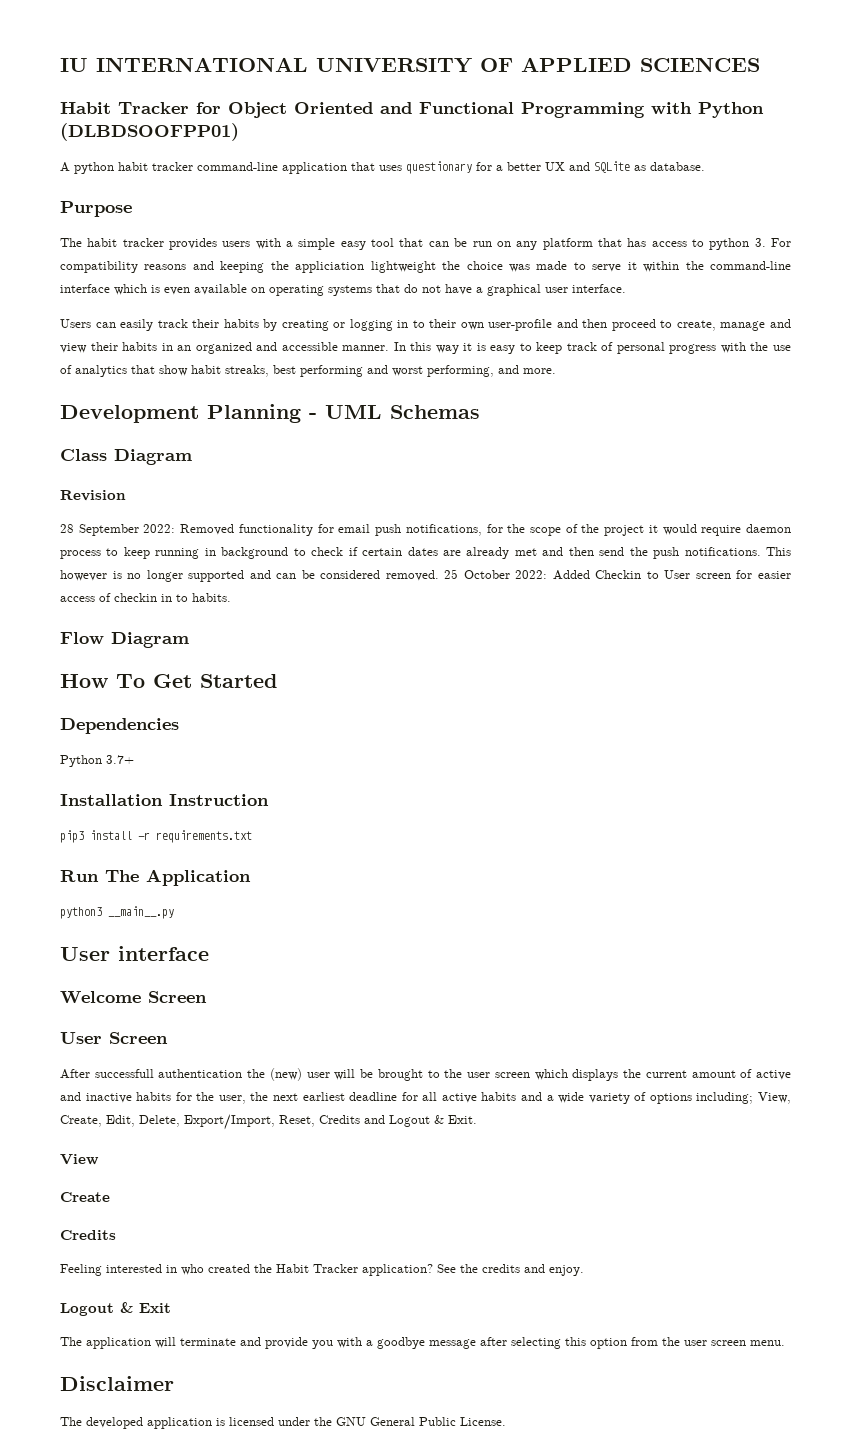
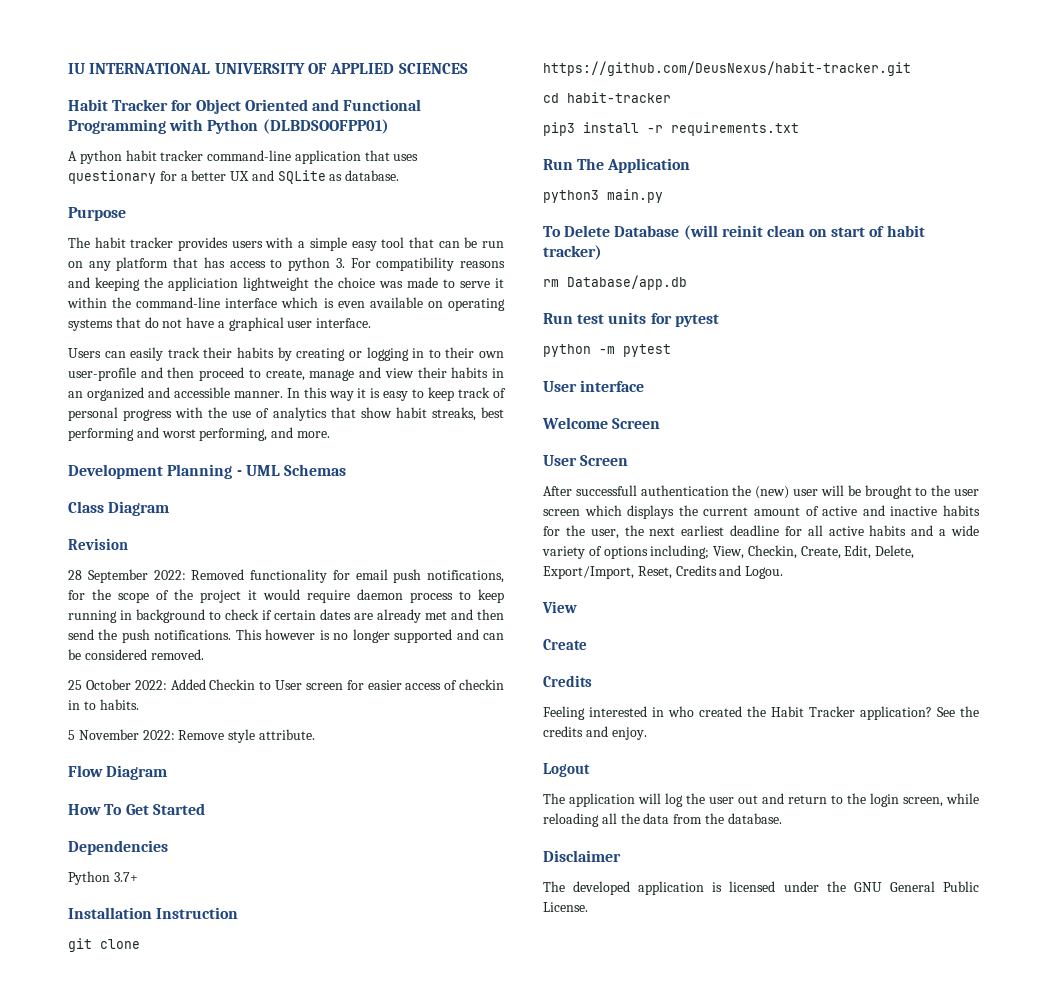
- This however is no longer supported and can be considered removed. 25 October 2022: Added Checkin to User screen for easier access of checkin in to habits.
+ This however is no longer supported and can be considered removed.
+ 25 October 2022: Added Checkin to User screen for easier access of checkin in to habits.
+ 5 November 2022: Remove style attribute.
+ git clone https://github.com/DeusNexus/habit-tracker.git
+ cd habit-tracker
- python3 __main__.py
+ python3 main.py
+ To Delete Database (will reinit clean on start of habit tracker)
+ rm Database/app.db
+ Run test units for pytest
+ python -m pytest
- After successfull authentication the (new) user will be brought to the user screen which displays the current amount of active and inactive habits for the user, the next earliest deadline for all active habits and a wide variety of options including; View, Create, Edit, Delete, Export/Import, Reset, Credits and Logout & Exit.
+ After successfull authentication the (new) user will be brought to the user screen which displays the current amount of active and inactive habits for the user, the next earliest deadline for all active habits and a wide variety of options including; View, Checkin, Create, Edit, Delete, Export/Import, Reset, Credits and Logou.
- Logout & Exit
+ Logout
- The application will terminate and provide you with a goodbye message after selecting this option from the user screen menu.
+ The application will log the user out and return to the login screen, while reloading all the data from the database.

